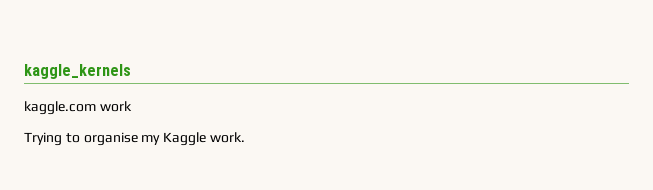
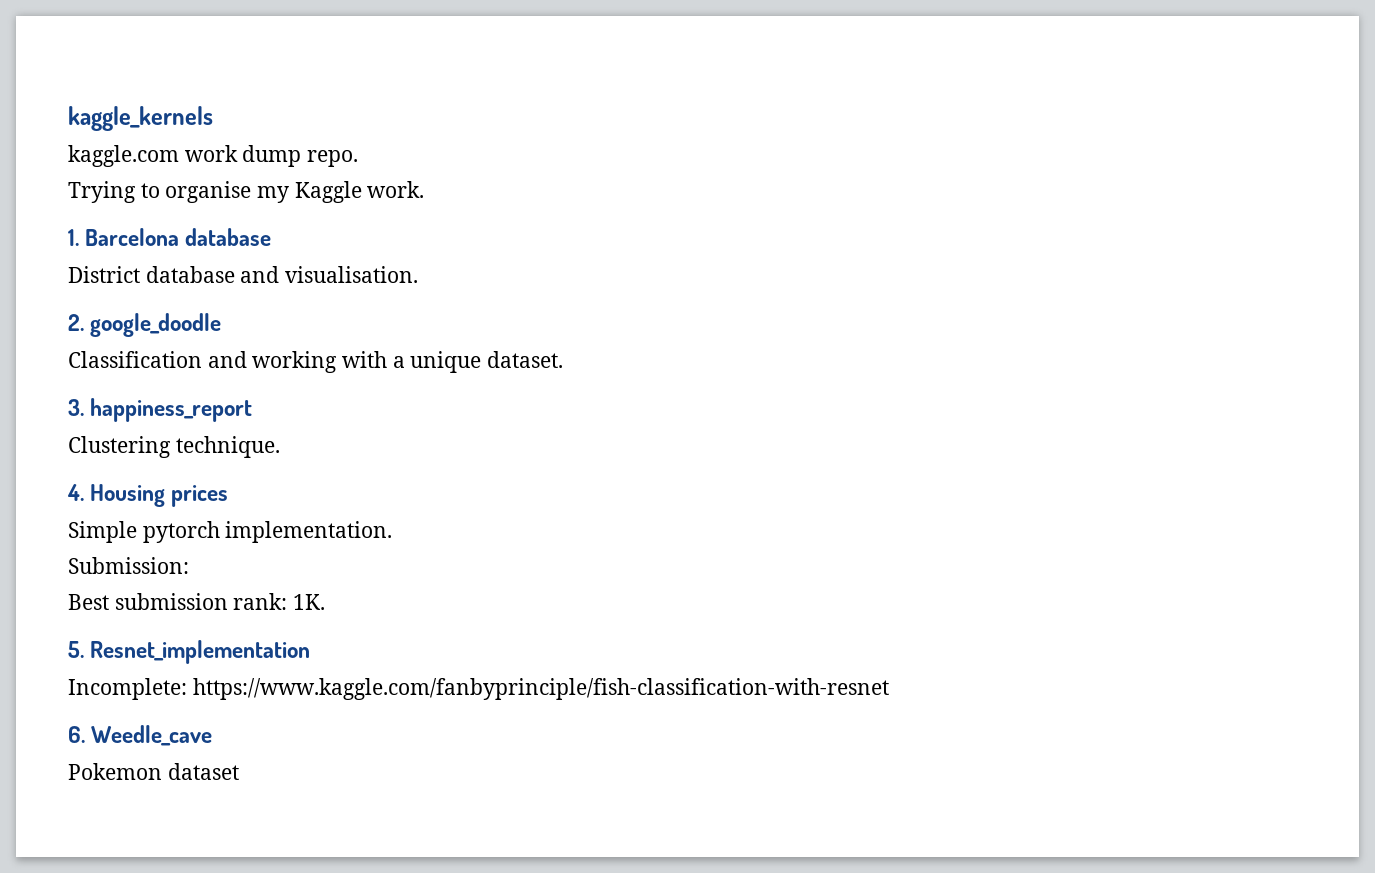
- kaggle.com work
+ kaggle.com work dump repo.
+ 1. Barcelona database
+ District database and visualisation.
+ 2. google_doodle
+ Classification and working with a unique dataset.
+ 3. happiness_report
+ Clustering technique.
+ 4. Housing prices
+ Simple pytorch implementation.
+ Submission:
+ Best submission rank: 1K.
+ 5. Resnet_implementation
+ Incomplete: https://www.kaggle.com/fanbyprinciple/fish-classification-with-resnet
+ 6. Weedle_cave
+ Pokemon dataset

